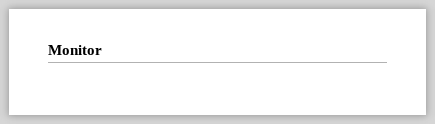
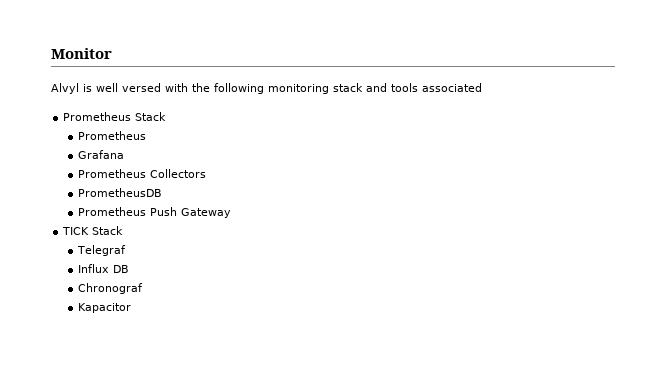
+ Alvyl is well versed with the following monitoring stack and tools associated
+ Prometheus Stack
+ Prometheus
+ Grafana
+ Prometheus Collectors
+ PrometheusDB
+ Prometheus Push Gateway
+ TICK Stack
+ Telegraf
+ Influx DB
+ Chronograf
+ Kapacitor

